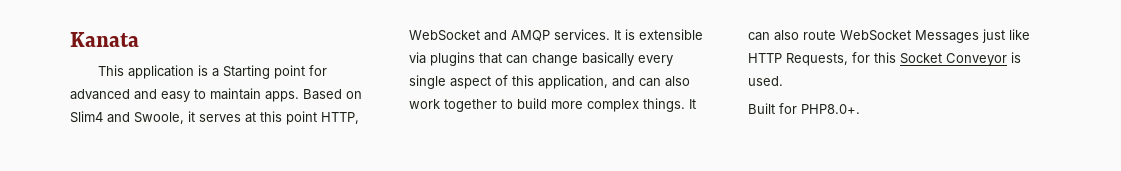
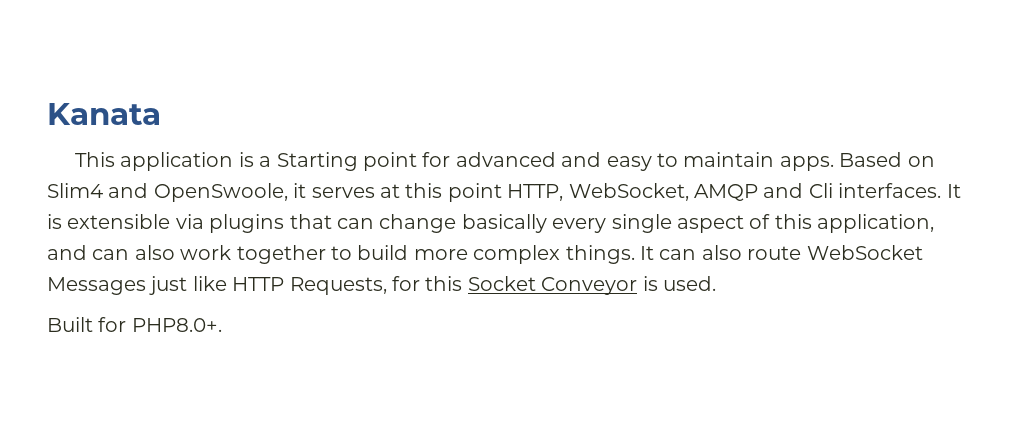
- Based on Slim4 and Swoole, it serves at this point HTTP, WebSocket and AMQP services.
+ Based on Slim4 and OpenSwoole, it serves at this point HTTP, WebSocket, AMQP and Cli interfaces.

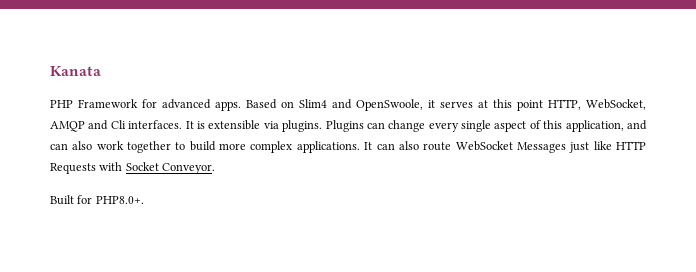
- This application is a Starting point for advanced and easy to maintain apps.
+ PHP Framework for advanced apps.
- It is extensible via plugins that can change basically every single aspect of this application, and can also work together to build more complex things.
+ It is extensible via plugins. Plugins can change every single aspect of this application, and can also work together to build more complex applications.
- It can also route WebSocket Messages just like HTTP Requests, for this Socket Conveyor is used.
+ It can also route WebSocket Messages just like HTTP Requests with Socket Conveyor.

